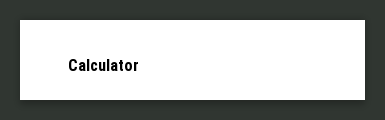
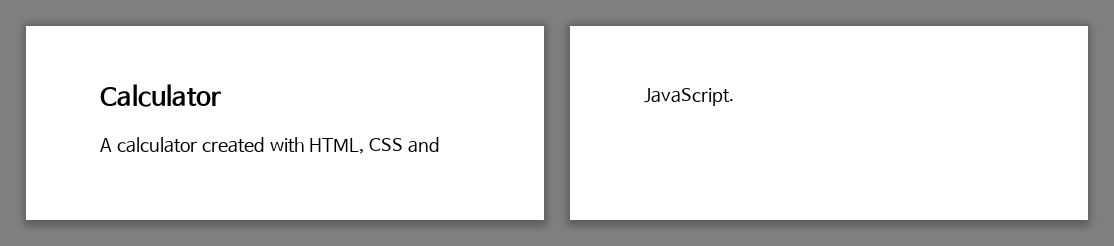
+ A calculator created with HTML, CSS and JavaScript.

